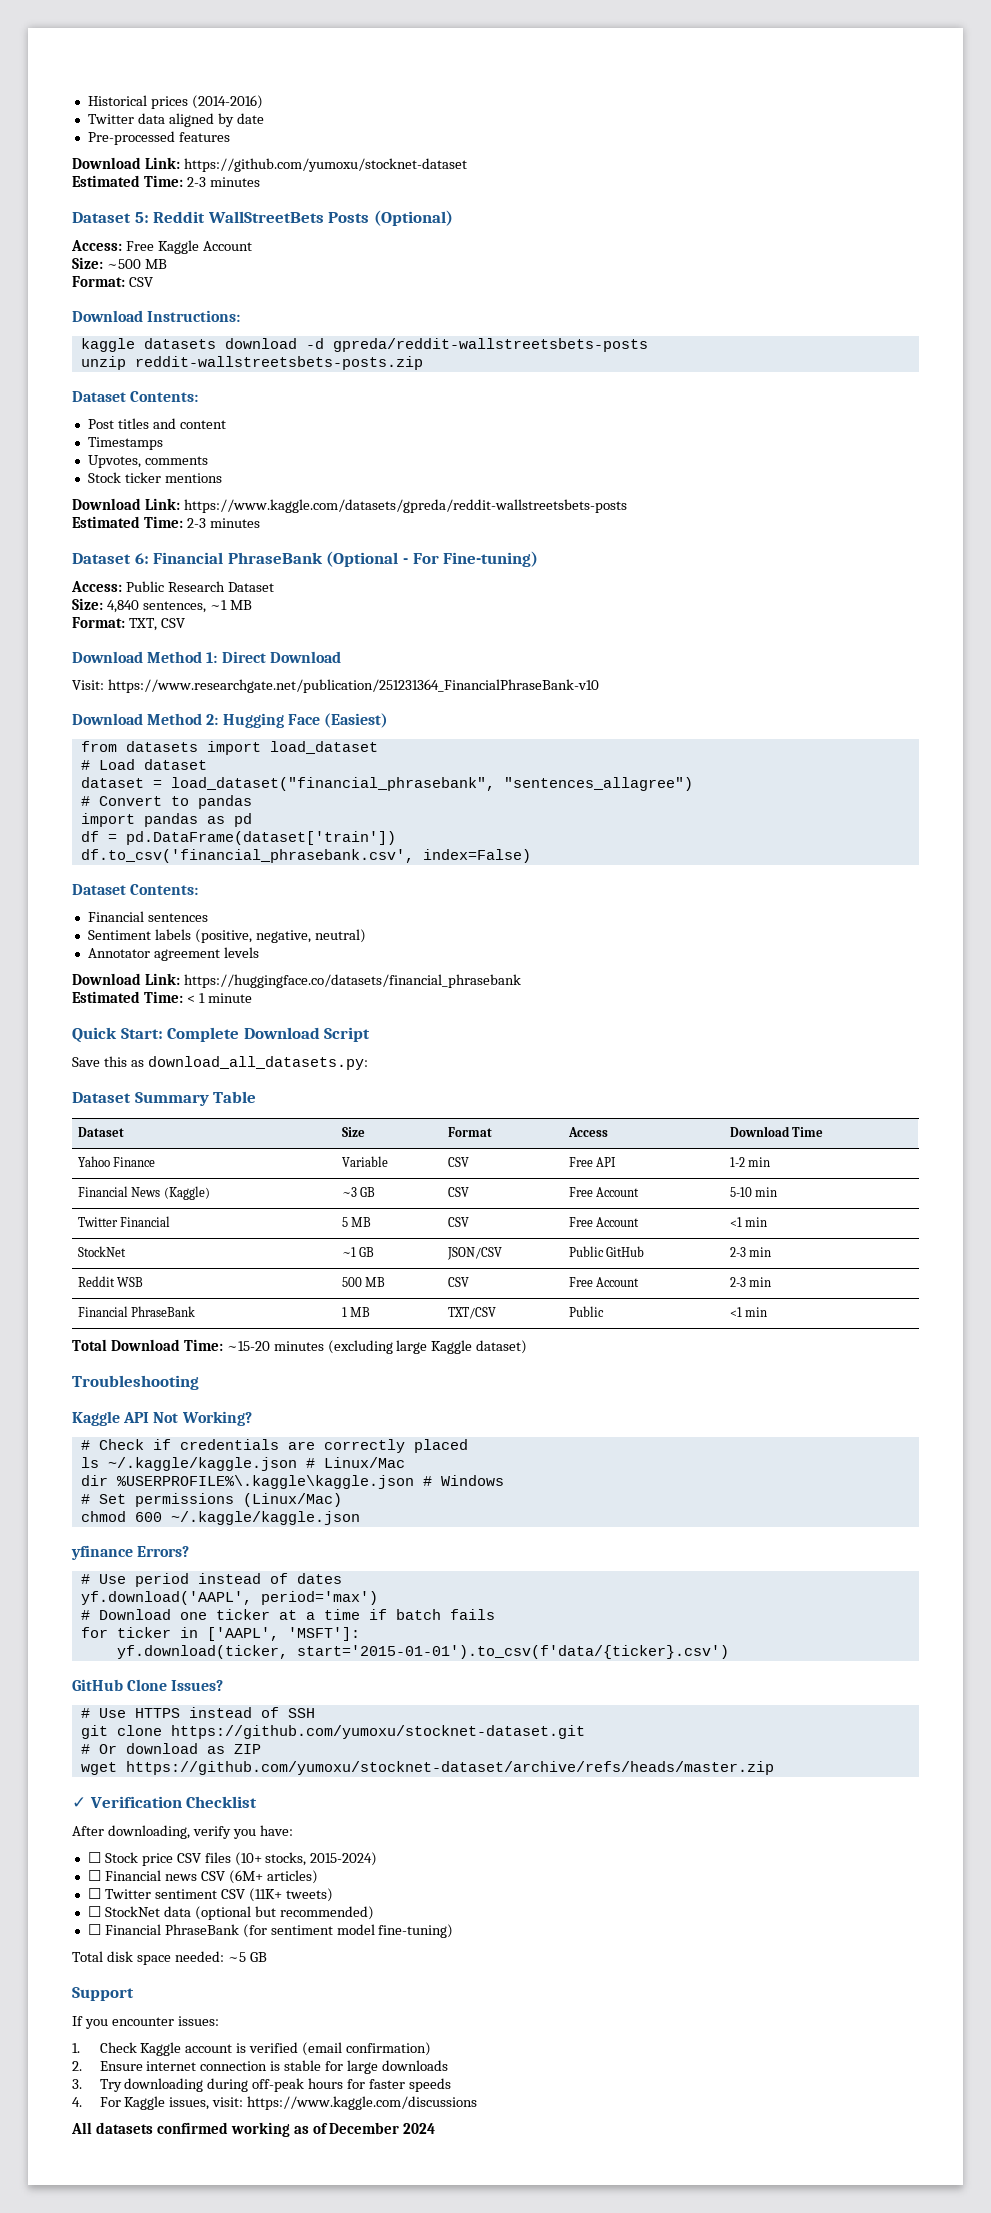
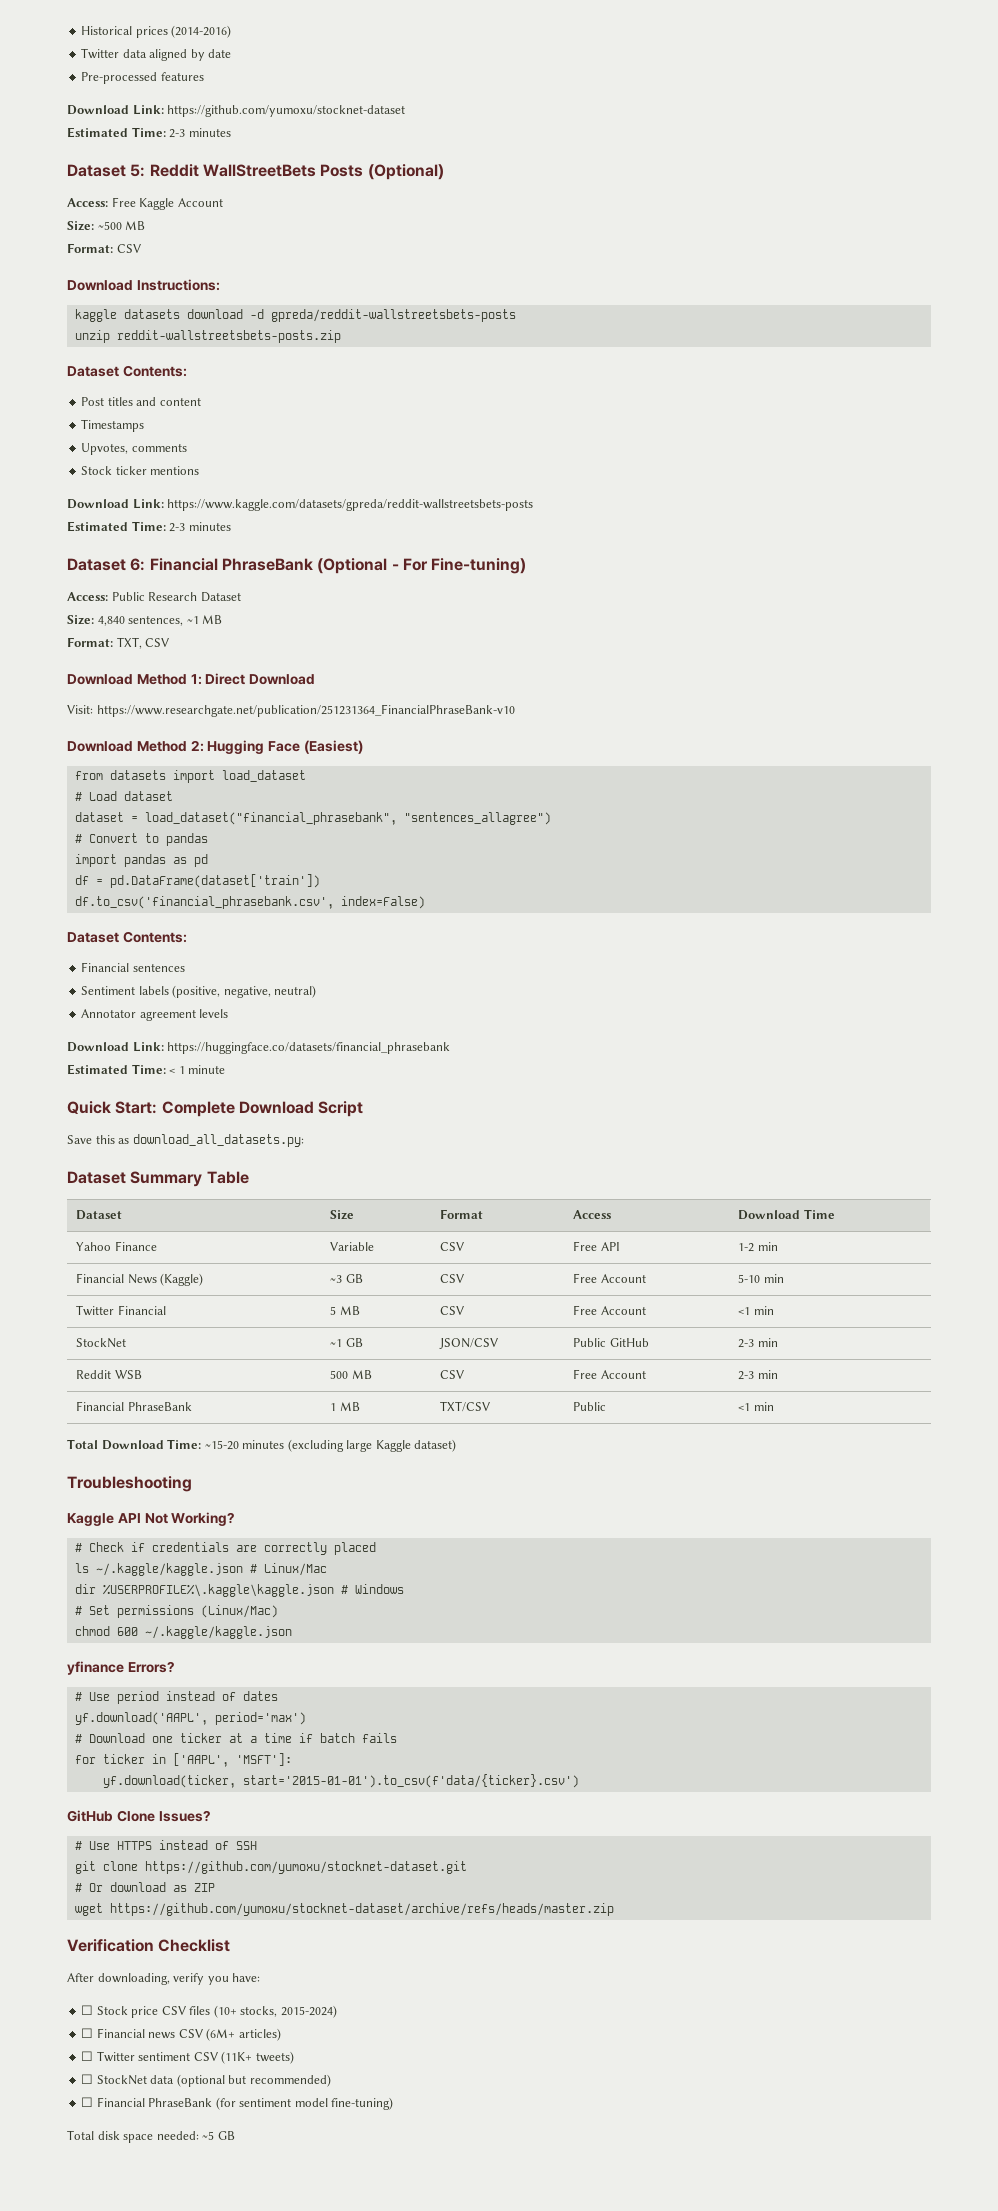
- ✓ Verification Checklist
+ Verification Checklist
- Support
- If you encounter issues:
- 1. Check Kaggle account is verified (email confirmation)
- 2. Ensure internet connection is stable for large downloads
- 3. Try downloading during off-peak hours for faster speeds
- 4. For Kaggle issues, visit: https://www.kaggle.com/discussions
- All datasets confirmed working as of December 2024

